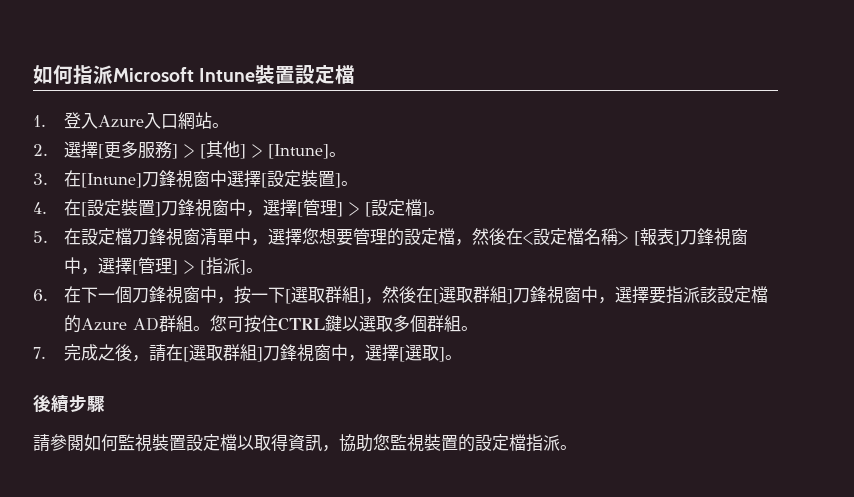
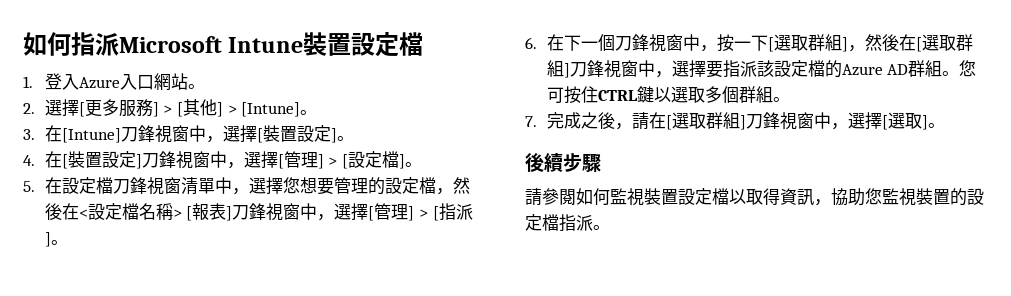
- 3.在[Intune]刀鋒視窗中選擇[設定裝置]。
+ 3.在[Intune]刀鋒視窗中，選擇[裝置設定]。
- 4.在[設定裝置]刀鋒視窗中，選擇[管理] > [設定檔]。
+ 4.在[裝置設定]刀鋒視窗中，選擇[管理] > [設定檔]。

